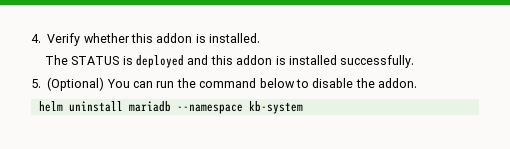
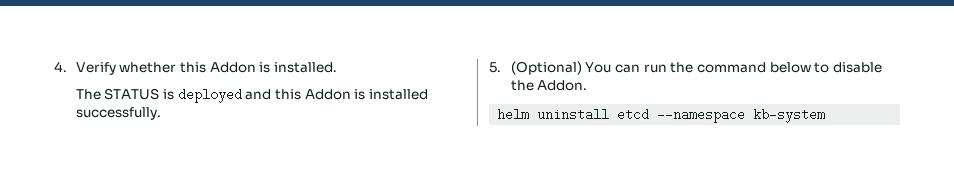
- 4. Verify whether this addon is installed.
+ 4. Verify whether this Addon is installed.
- The STATUS is deployed and this addon is installed successfully.
+ The STATUS is deployed and this Addon is installed successfully.
- 5. (Optional) You can run the command below to disable the addon.
+ 5. (Optional) You can run the command below to disable the Addon.
- helm uninstall mariadb --namespace kb-system
+ helm uninstall etcd --namespace kb-system

